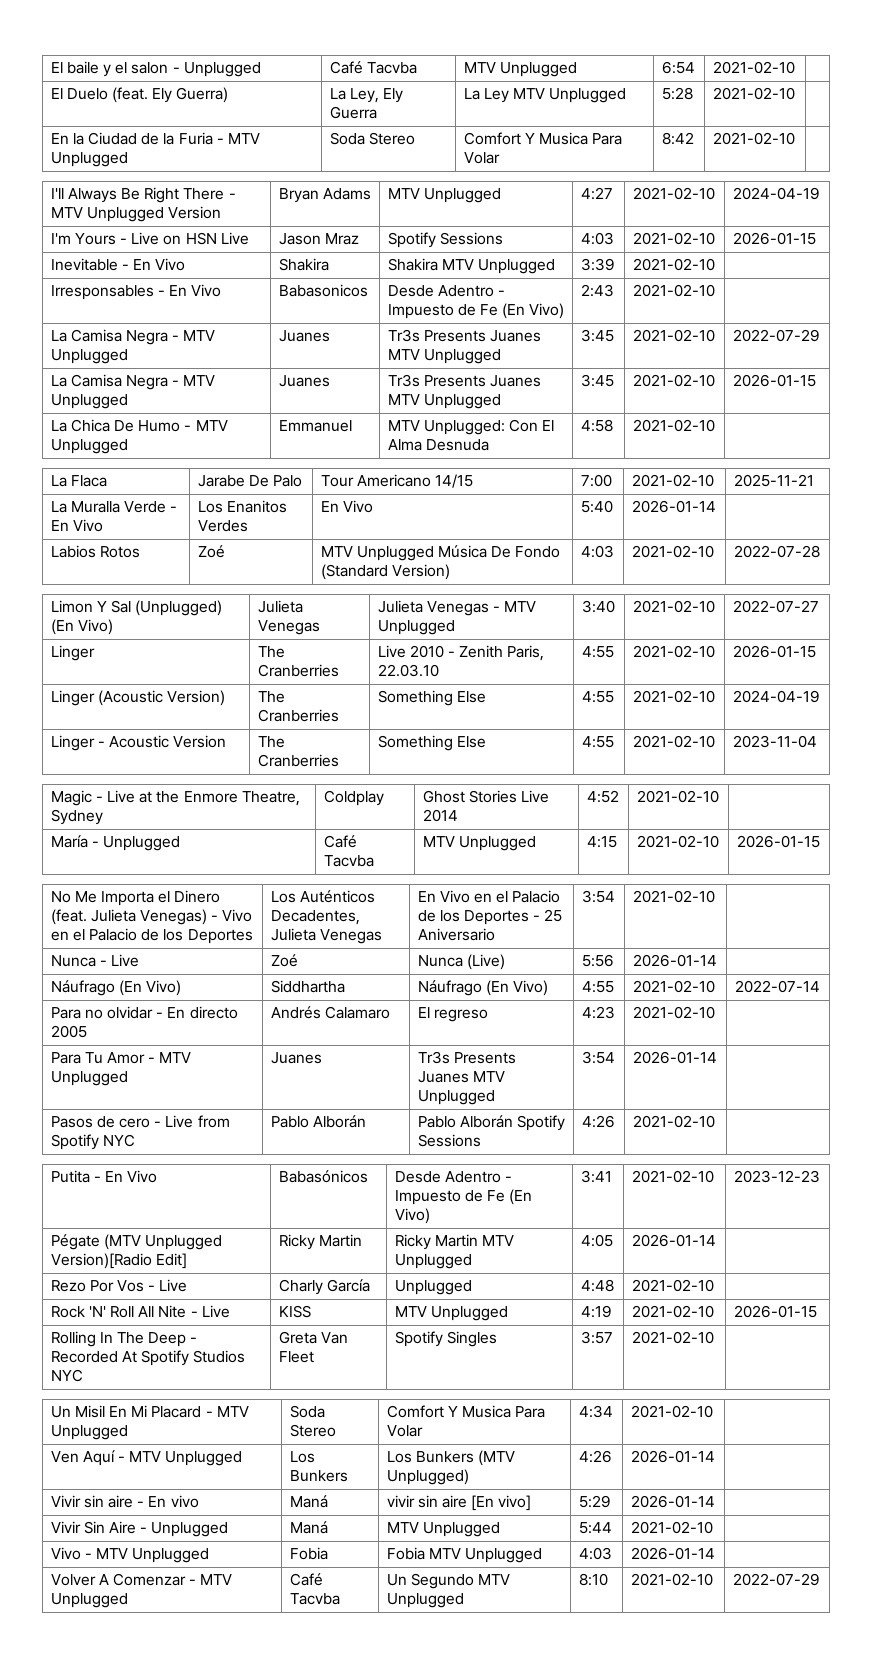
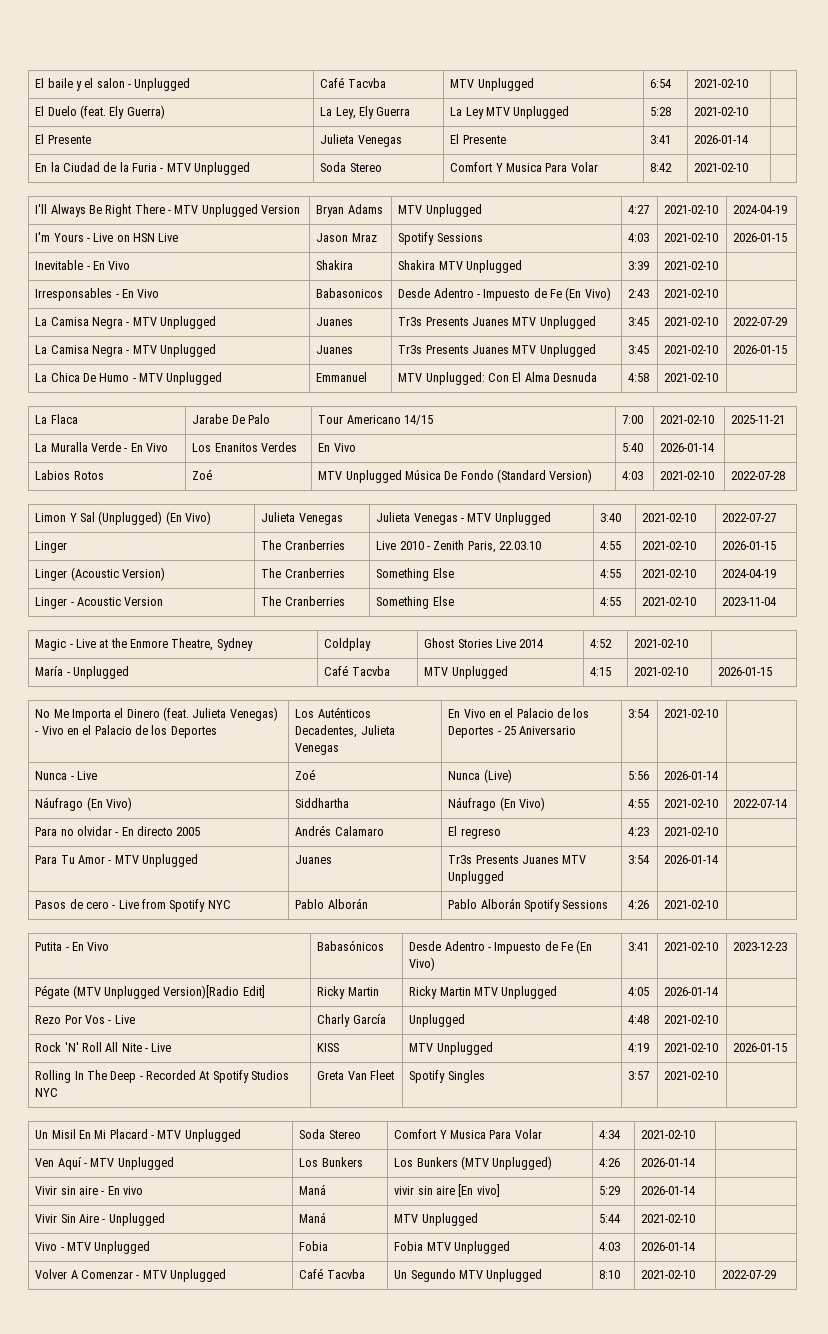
+ El Presente | Julieta Venegas | El Presente | 3:41 | 2026-01-14 |

